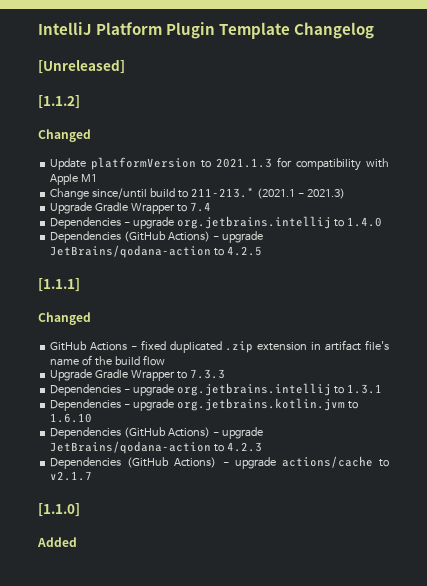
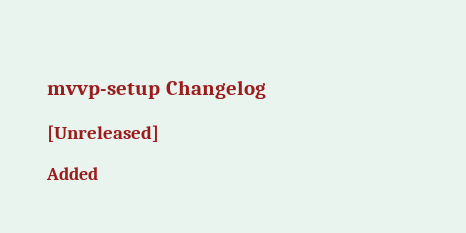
- IntelliJ Platform Plugin Template Changelog
+ mvvp-setup Changelog
  [Unreleased]
- [1.1.2]
- Changed
- Update platformVersion to 2021.1.3 for compatibility with Apple M1
- Change since/until build to 211-213.* (2021.1 - 2021.3)
- Upgrade Gradle Wrapper to 7.4
- Dependencies - upgrade org.jetbrains.intellij to 1.4.0
- Dependencies (GitHub Actions) - upgrade JetBrains/qodana-action to 4.2.5
- [1.1.1]
- Changed
- GitHub Actions - fixed duplicated .zip extension in artifact file's name of the build flow
- Upgrade Gradle Wrapper to 7.3.3
- Dependencies - upgrade org.jetbrains.intellij to 1.3.1
- Dependencies - upgrade org.jetbrains.kotlin.jvm to 1.6.10
- Dependencies (GitHub Actions) - upgrade JetBrains/qodana-action to 4.2.3
- Dependencies (GitHub Actions) - upgrade actions/cache to v2.1.7
- [1.1.0]

